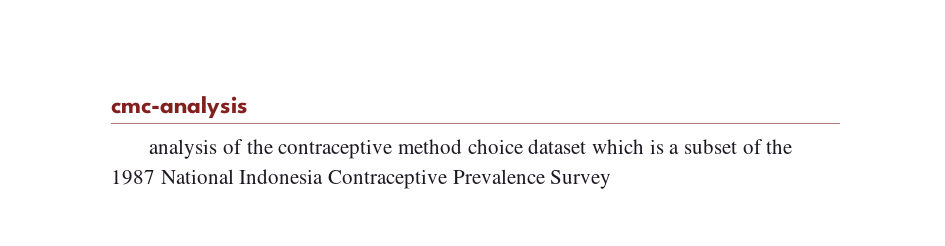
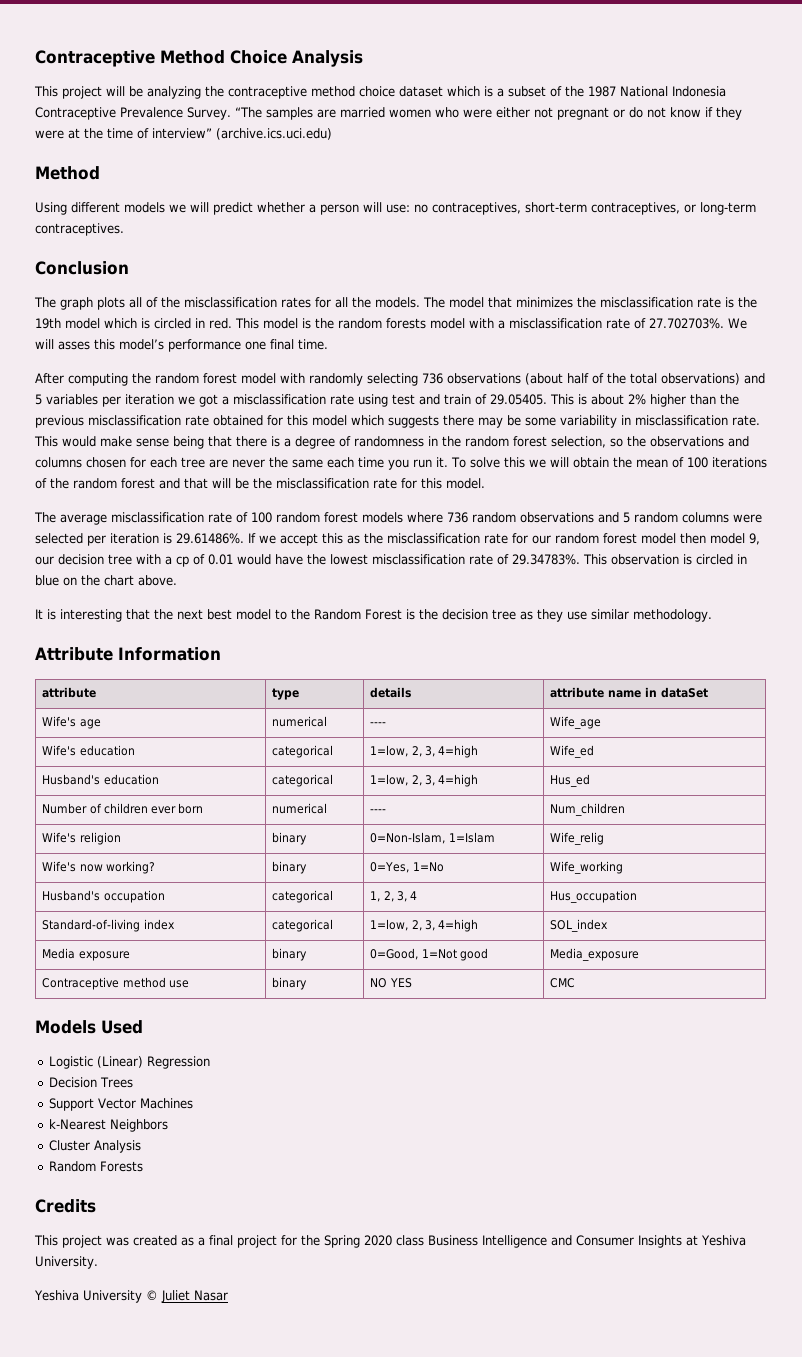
- cmc-analysis
- analysis of the contraceptive method choice dataset which is a subset of the 1987 National Indonesia Contraceptive Prevalence Survey
+ Contraceptive Method Choice Analysis
+ This project will be analyzing the contraceptive method choice dataset which is a subset of the 1987 National Indonesia Contraceptive Prevalence Survey. “The samples are married women who were either not pregnant or do not know if they were at the time of interview” (archive.ics.uci.edu)
+ Method
+ Using different models we will predict whether a person will use: no contraceptives, short-term contraceptives, or long-term contraceptives.
+ Conclusion
+ The graph plots all of the misclassification rates for all the models. The model that minimizes the misclassification rate is the 19th model which is circled in red. This model is the random forests model with a misclassification rate of 27.702703%. We will asses this model’s performance one final time.
+ After computing the random forest model with randomly selecting 736 observations (about half of the total observations) and 5 variables per iteration we got a misclassification rate using test and train of 29.05405. This is about 2% higher than the previous misclassification rate obtained for this model which suggests there may be some variability in misclassification rate. This would make sense being that there is a degree of randomness in the random forest selection, so the observations and columns chosen for each tree are never the same each time you run it. To solve this we will obtain the mean of 100 iterations of the random forest and that will be the misclassification rate for this model.
+ The average misclassification rate of 100 random forest models where 736 random observations and 5 random columns were selected per iteration is 29.61486%. If we accept this as the misclassification rate for our random forest model then model 9, our decision tree with a cp of 0.01 would have the lowest misclassification rate of 29.34783%. This observation is circled in blue on the chart above.
+ It is interesting that the next best model to the Random Forest is the decision tree as they use similar methodology.
+ Attribute Information
+ attribute | type | details | attribute name in dataSet
+ Wife's age | numerical | ---- | Wife_age
+ Wife's education | categorical | 1=low, 2, 3, 4=high | Wife_ed
+ Husband's education | categorical | 1=low, 2, 3, 4=high | Hus_ed
+ Number of children ever born | numerical | ---- | Num_children
+ Wife's religion | binary | 0=Non-Islam, 1=Islam | Wife_relig
+ Wife's now working? | binary | 0=Yes, 1=No | Wife_working
+ Husband's occupation | categorical | 1, 2, 3, 4 | Hus_occupation
+ Standard-of-living index | categorical | 1=low, 2, 3, 4=high | SOL_index
+ Media exposure | binary | 0=Good, 1=Not good | Media_exposure
+ Contraceptive method use | binary | NO YES | CMC
+ Models Used
+ Logistic (Linear) Regression
+ Decision Trees
+ Support Vector Machines
+ k-Nearest Neighbors
+ Cluster Analysis
+ Random Forests
+ Credits
+ This project was created as a final project for the Spring 2020 class Business Intelligence and Consumer Insights at Yeshiva University.
+ Yeshiva University © Juliet Nasar

